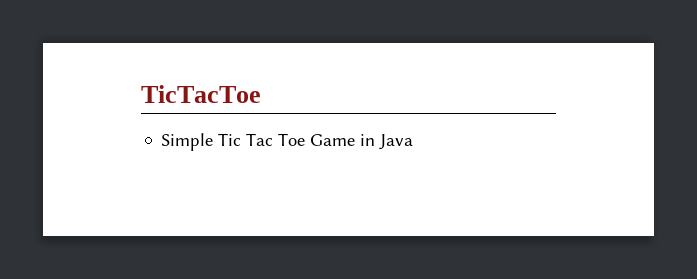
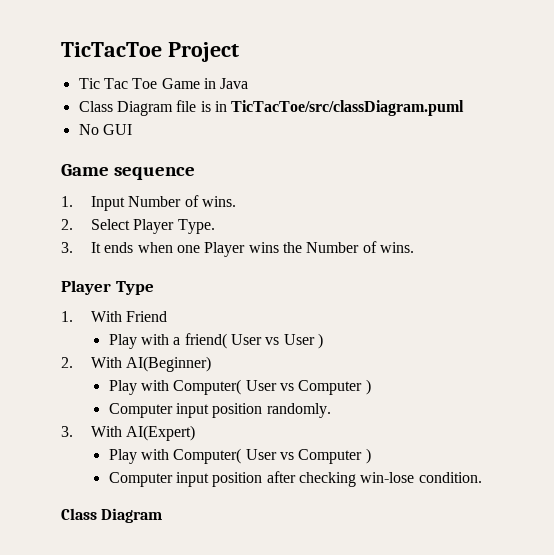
- TicTacToe
- Simple Tic Tac Toe Game in Java
+ TicTacToe Project
+ Tic Tac Toe Game in Java
+ Class Diagram file is in TicTacToe/src/classDiagram.puml
+ No GUI
+ Game sequence
+ 1. Input Number of wins.
+ 2. Select Player Type.
+ 3. It ends when one Player wins the Number of wins.
+ Player Type
+ 1. With Friend
+ Play with a friend( User vs User )
+ 2. With AI(Beginner)
+ Play with Computer( User vs Computer )
+ Computer input position randomly.
+ 3. With AI(Expert)
+ Play with Computer( User vs Computer )
+ Computer input position after checking win-lose condition.
+ Class Diagram

